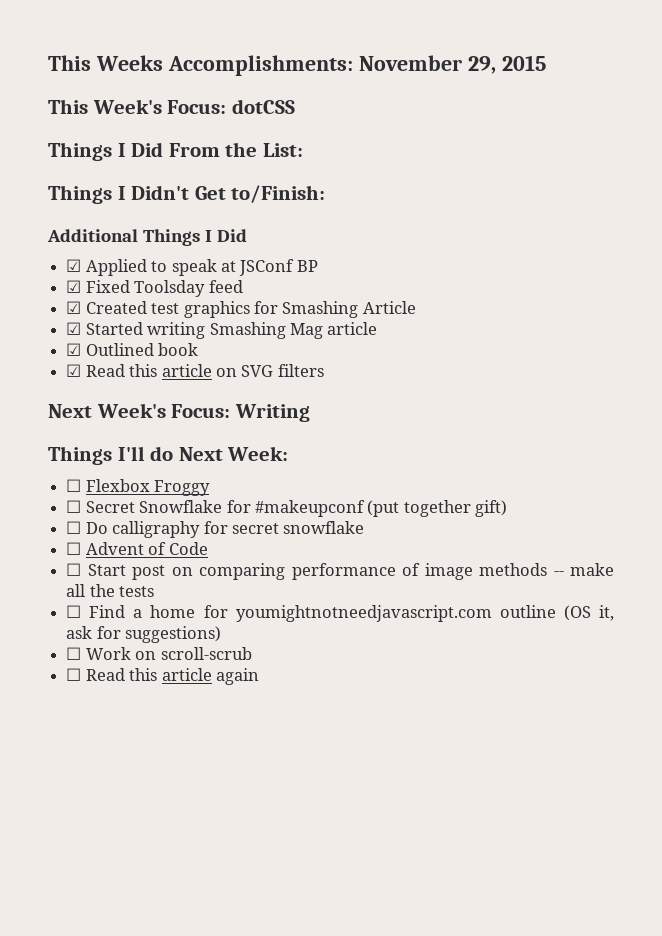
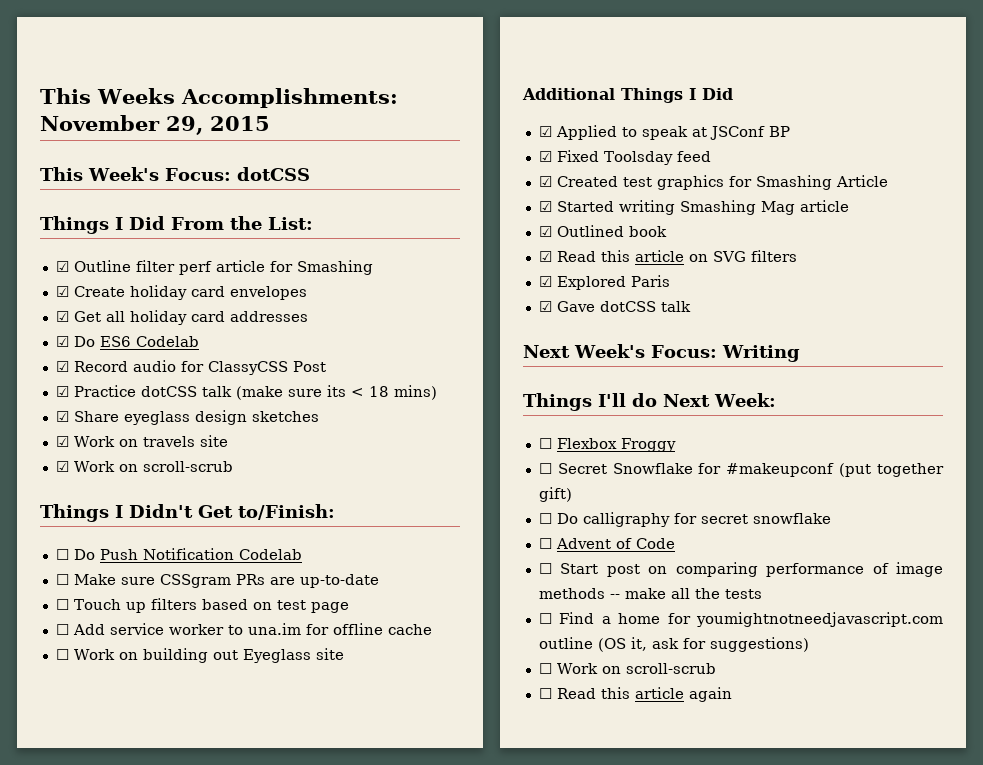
+ ☑ Outline filter perf article for Smashing
+ ☑ Create holiday card envelopes
+ ☑ Get all holiday card addresses
+ ☑ Do ES6 Codelab
+ ☑ Record audio for ClassyCSS Post
+ ☑ Practice dotCSS talk (make sure its < 18 mins)
+ ☑ Share eyeglass design sketches
+ ☑ Work on travels site
+ ☑ Work on scroll-scrub
+ ☐ Do Push Notification Codelab
+ ☐ Make sure CSSgram PRs are up-to-date
+ ☐ Touch up filters based on test page
+ ☐ Add service worker to una.im for offline cache
+ ☐ Work on building out Eyeglass site
+ ☑ Explored Paris
+ ☑ Gave dotCSS talk

